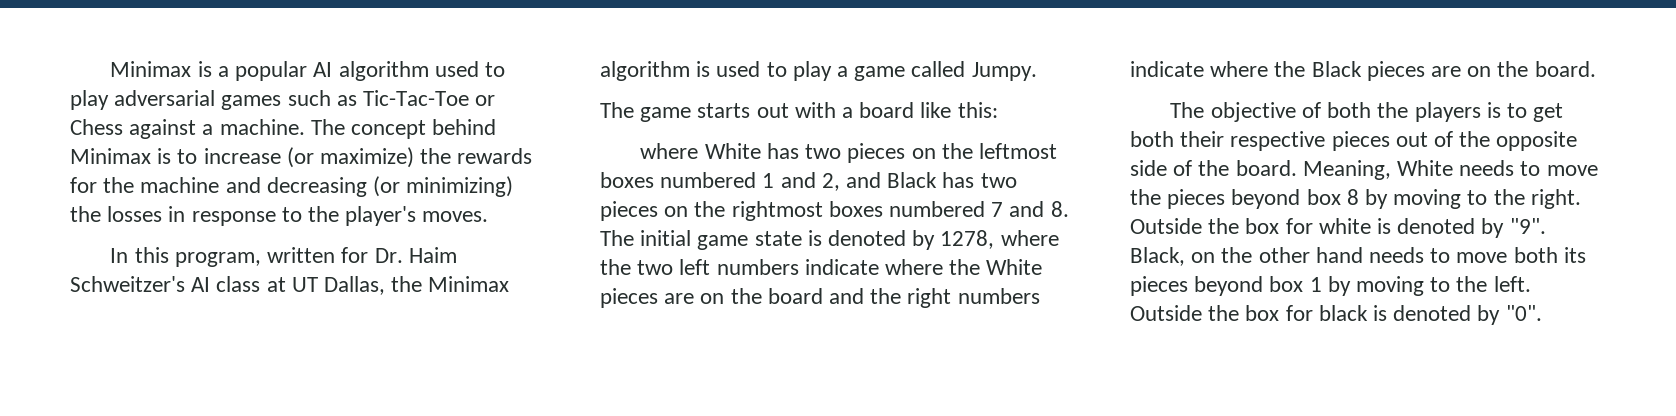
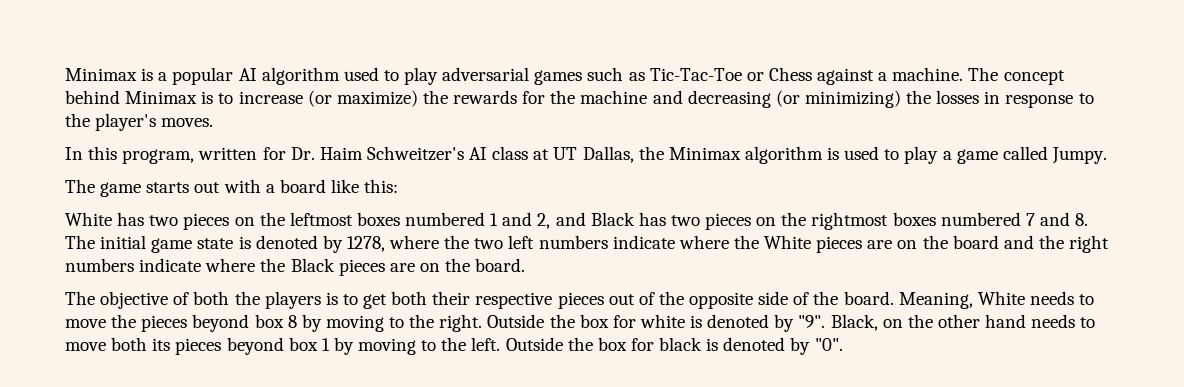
- where White has two pieces on the leftmost boxes numbered 1 and 2, and Black has two pieces on the rightmost boxes numbered 7 and 8. The initial game state is denoted by 1278, where the two left numbers indicate where the White pieces are on the board and the right numbers indicate where the Black pieces are on the board.
+ White has two pieces on the leftmost boxes numbered 1 and 2, and Black has two pieces on the rightmost boxes numbered 7 and 8. The initial game state is denoted by 1278, where the two left numbers indicate where the White pieces are on the board and the right numbers indicate where the Black pieces are on the board.

